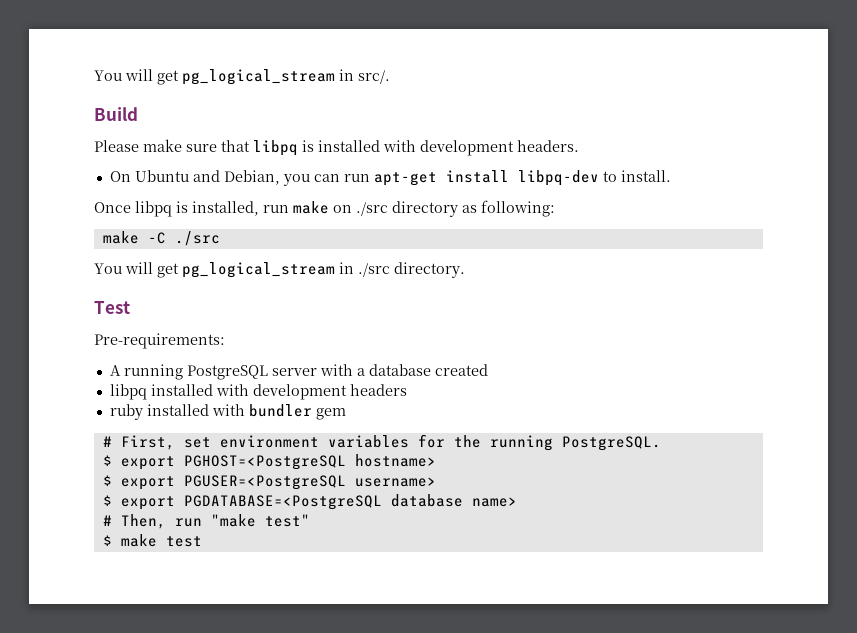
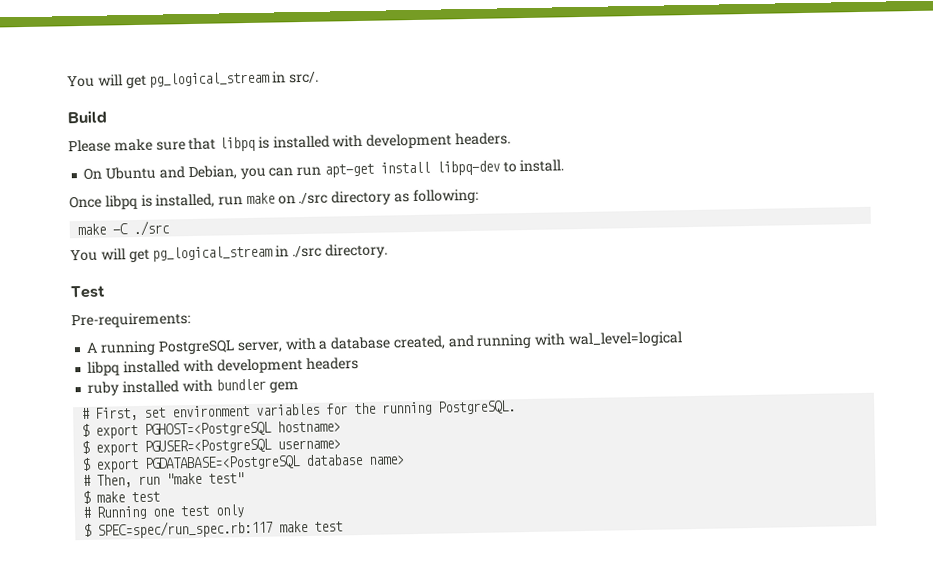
- A running PostgreSQL server with a database created
+ A running PostgreSQL server, with a database created, and running with wal_level=logical
+ # Running one test only
+ $ SPEC=spec/run_spec.rb:117 make test

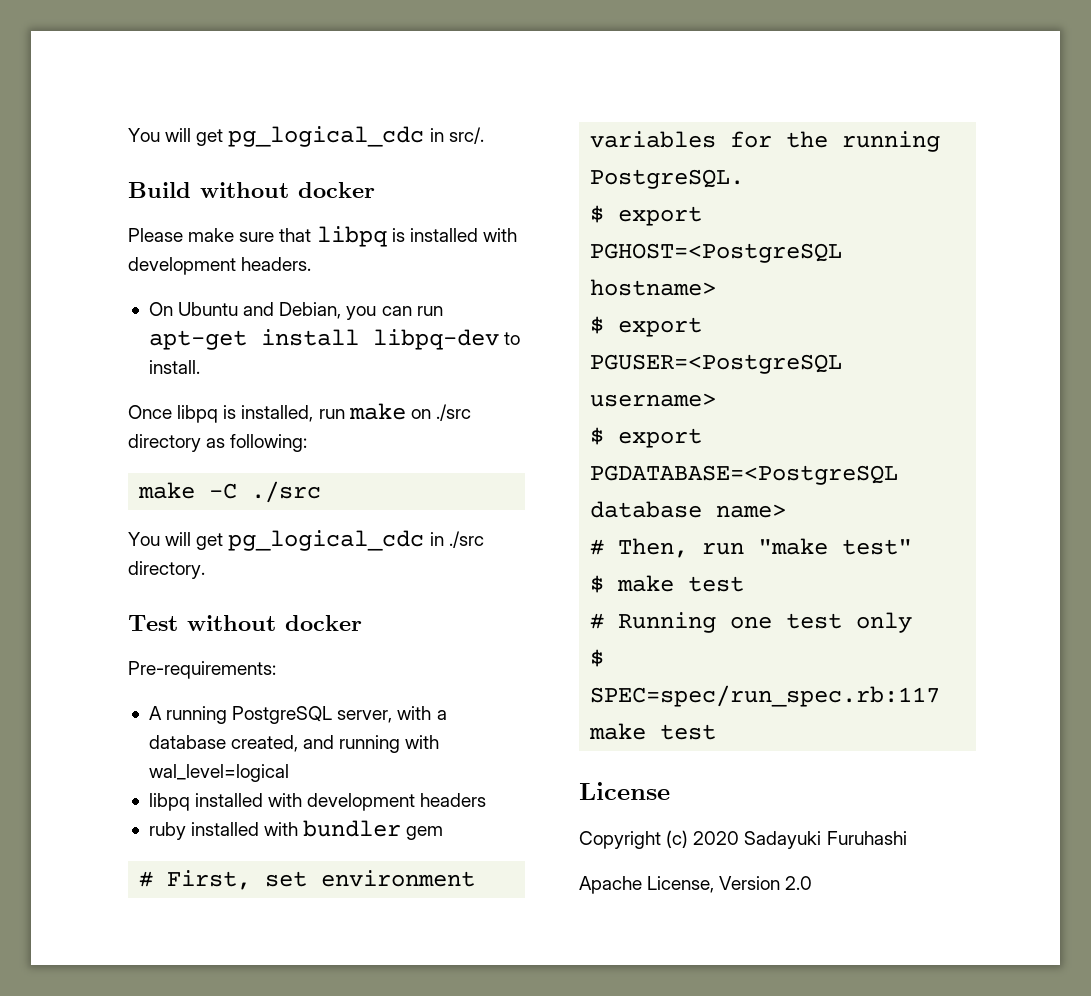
- You will get pg_logical_stream in src/.
+ You will get pg_logical_cdc in src/.
- Build
+ Build without docker
- You will get pg_logical_stream in ./src directory.
+ You will get pg_logical_cdc in ./src directory.
- Test
+ Test without docker
+ License
+ Copyright (c) 2020 Sadayuki Furuhashi
+ Apache License, Version 2.0

